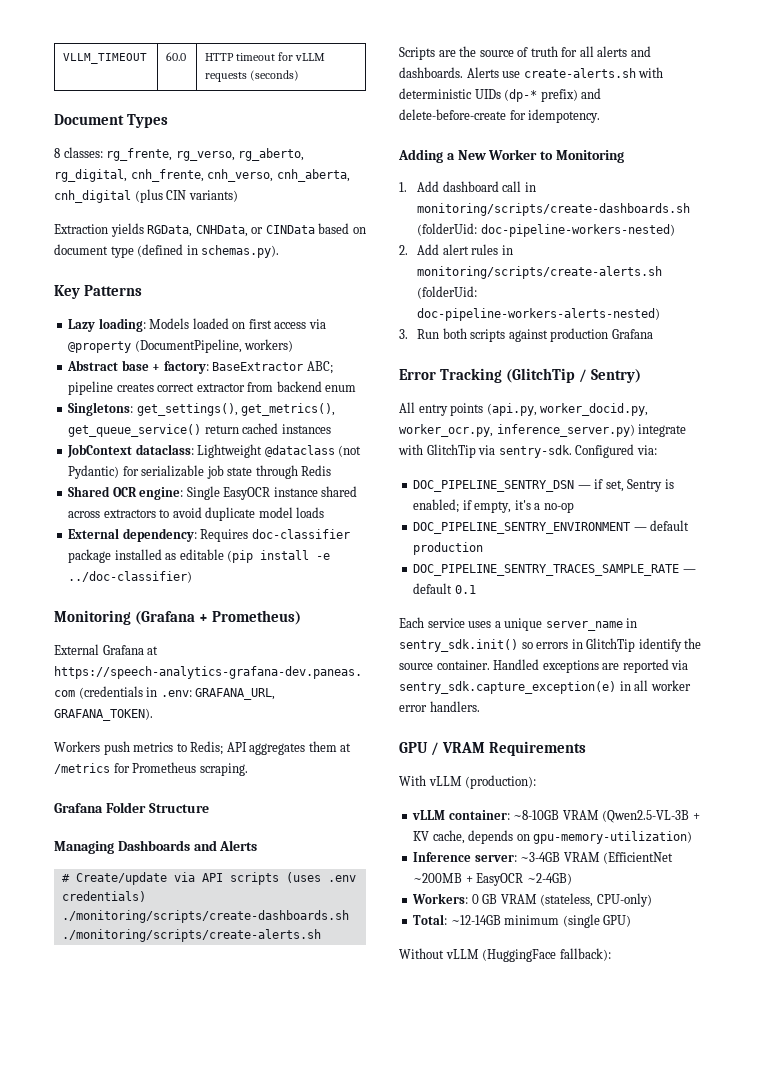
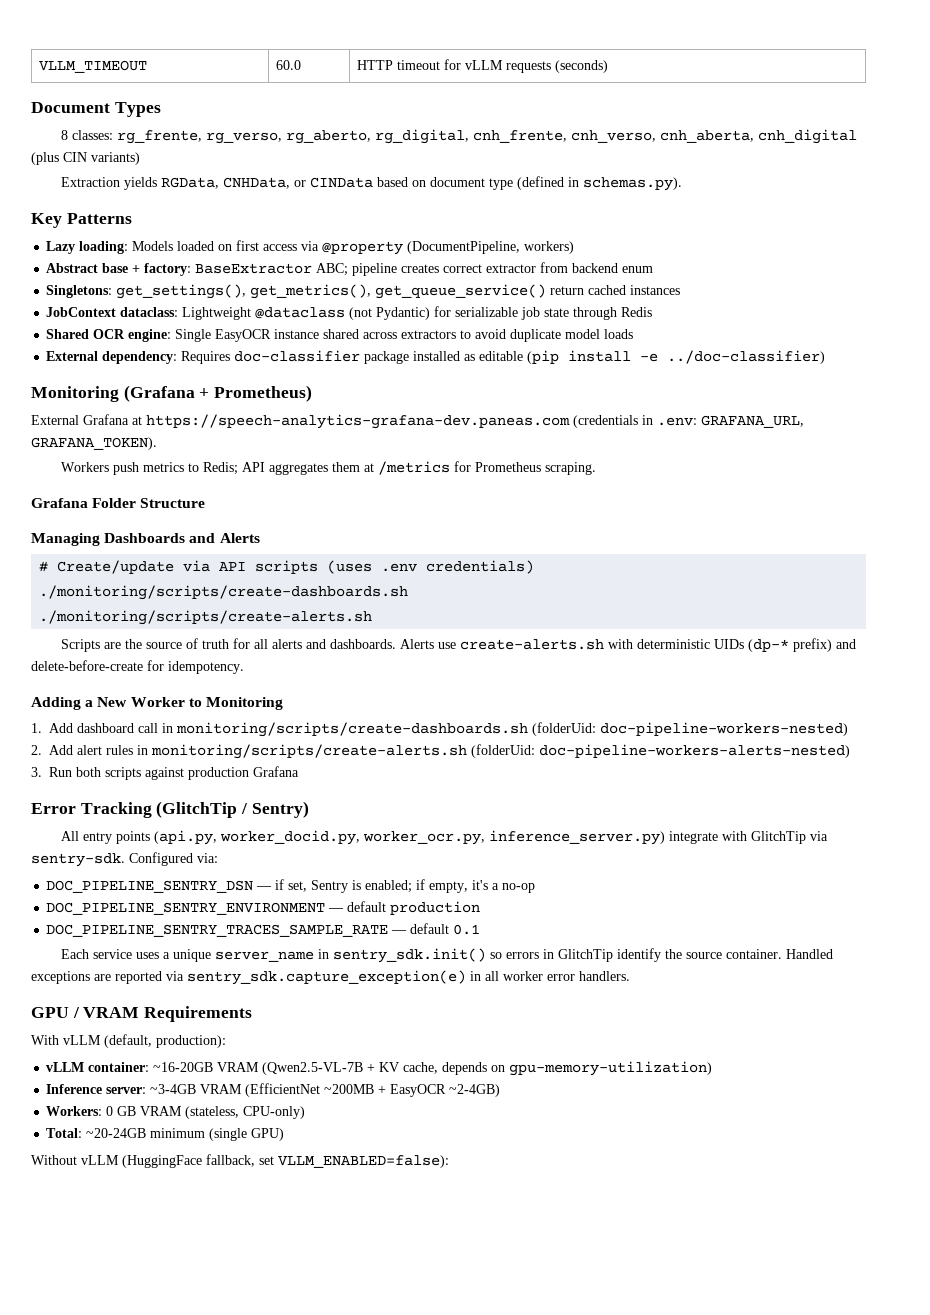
- With vLLM (production):
+ With vLLM (default, production):
- vLLM container: ~8-10GB VRAM (Qwen2.5-VL-3B + KV cache, depends on gpu-memory-utilization)
+ vLLM container: ~16-20GB VRAM (Qwen2.5-VL-7B + KV cache, depends on gpu-memory-utilization)
- Total: ~12-14GB minimum (single GPU)
+ Total: ~20-24GB minimum (single GPU)
- Without vLLM (HuggingFace fallback):
+ Without vLLM (HuggingFace fallback, set VLLM_ENABLED=false):

